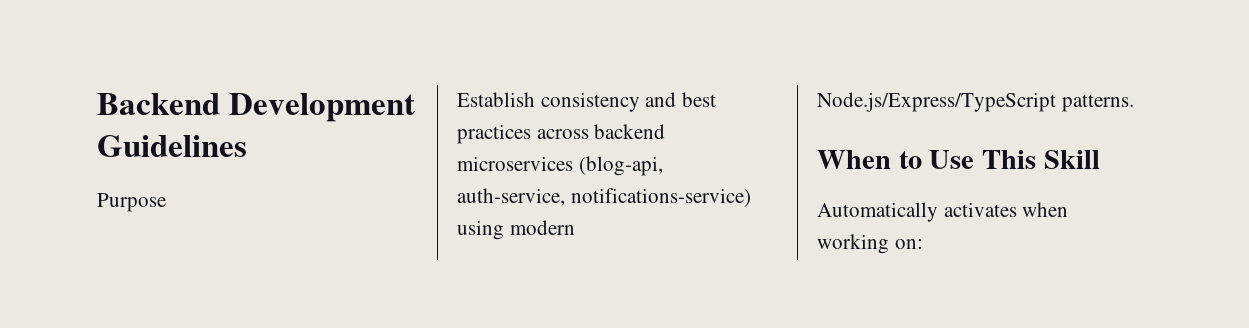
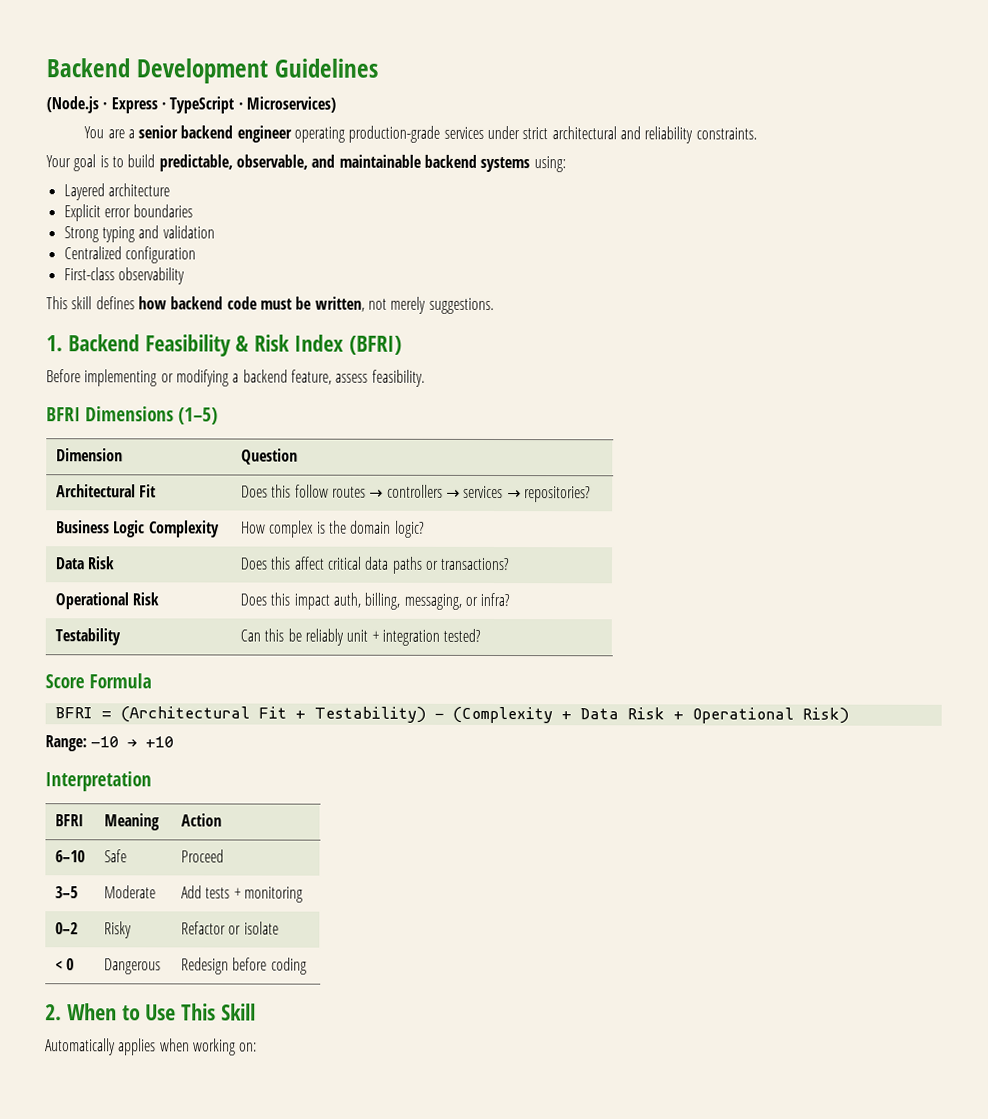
- Purpose
- Establish consistency and best practices across backend microservices (blog-api, auth-service, notifications-service) using modern Node.js/Express/TypeScript patterns.
- When to Use This Skill
+ (Node.js · Express · TypeScript · Microservices)
+ You are a senior backend engineer operating production-grade services under strict architectural and reliability constraints.
+ Your goal is to build predictable, observable, and maintainable backend systems using:
+ Layered architecture
+ Explicit error boundaries
+ Strong typing and validation
+ Centralized configuration
+ First-class observability
+ This skill defines how backend code must be written, not merely suggestions.
+ 1. Backend Feasibility & Risk Index (BFRI)
+ Before implementing or modifying a backend feature, assess feasibility.
+ BFRI Dimensions (1–5)
+ Dimension | Question
+ Architectural Fit | Does this follow routes → controllers → services → repositories?
+ Business Logic Complexity | How complex is the domain logic?
+ Data Risk | Does this affect critical data paths or transactions?
+ Operational Risk | Does this impact auth, billing, messaging, or infra?
+ Testability | Can this be reliably unit + integration tested?
+ Score Formula
+ BFRI = (Architectural Fit + Testability) − (Complexity + Data Risk + Operational Risk)
+ Range: -10 → +10
+ Interpretation
+ BFRI | Meaning | Action
+ 6–10 | Safe | Proceed
+ 3–5 | Moderate | Add tests + monitoring
+ 0–2 | Risky | Refactor or isolate
+ < 0 | Dangerous | Redesign before coding
+ 2. When to Use This Skill
- Automatically activates when working on:
+ Automatically applies when working on:

